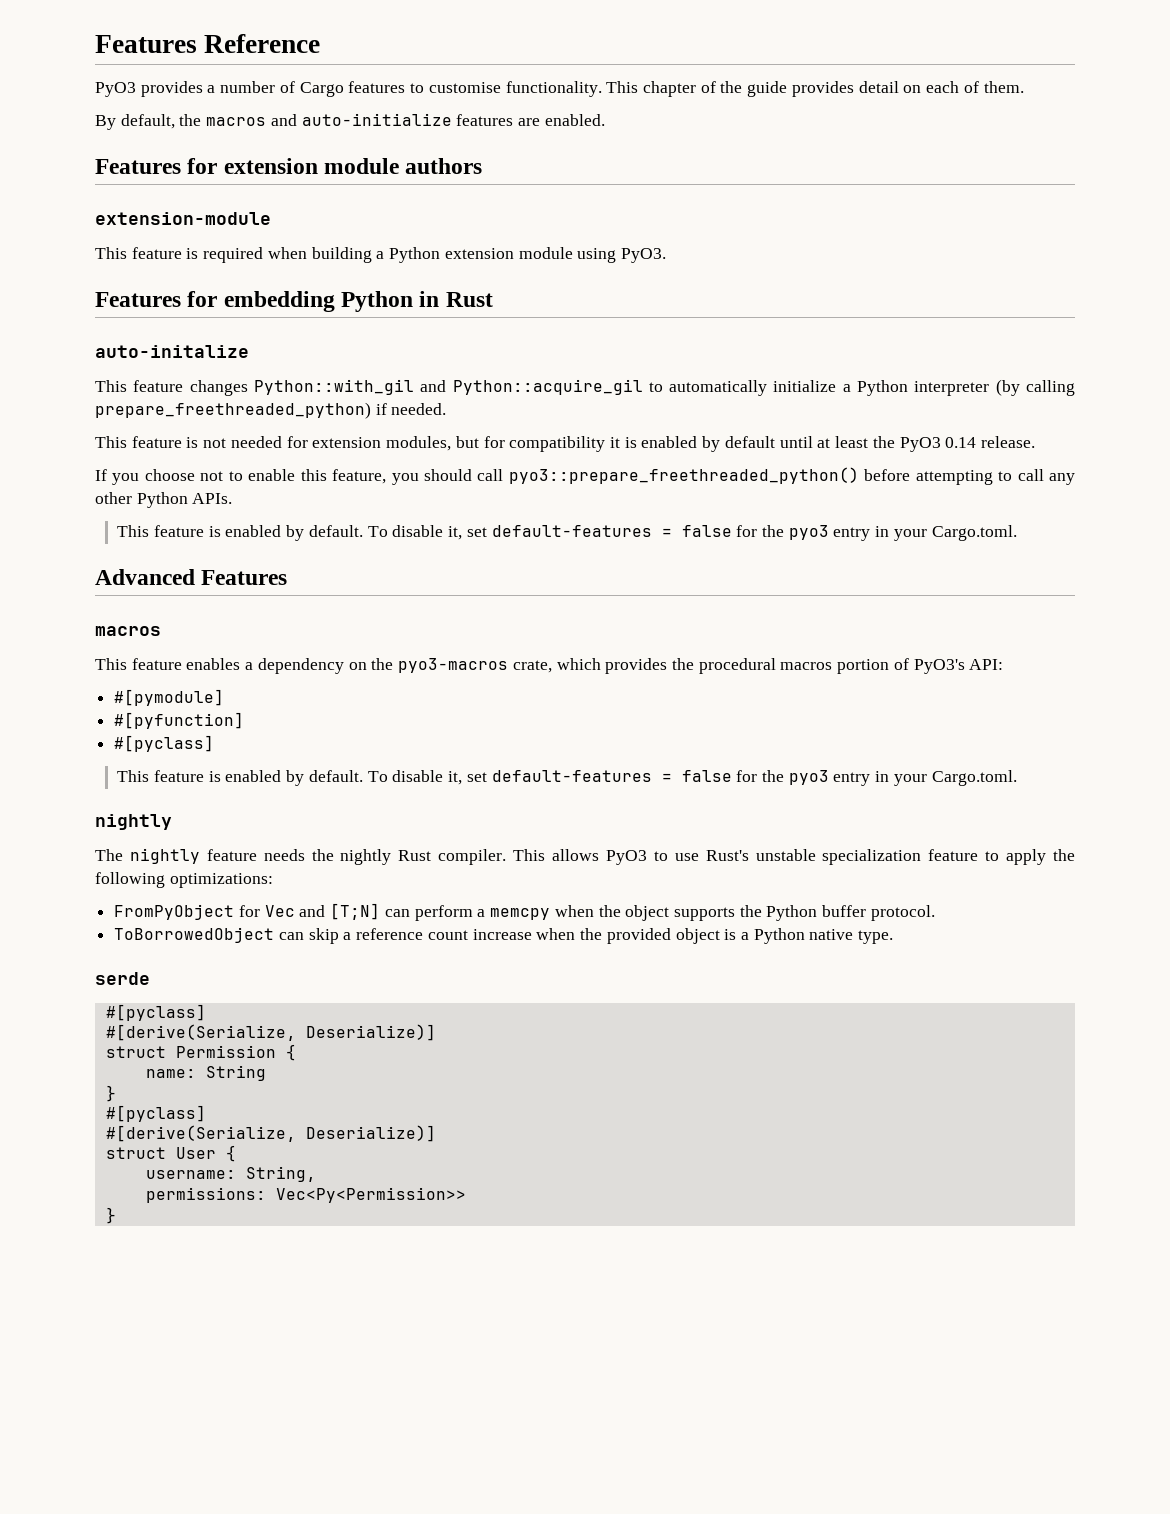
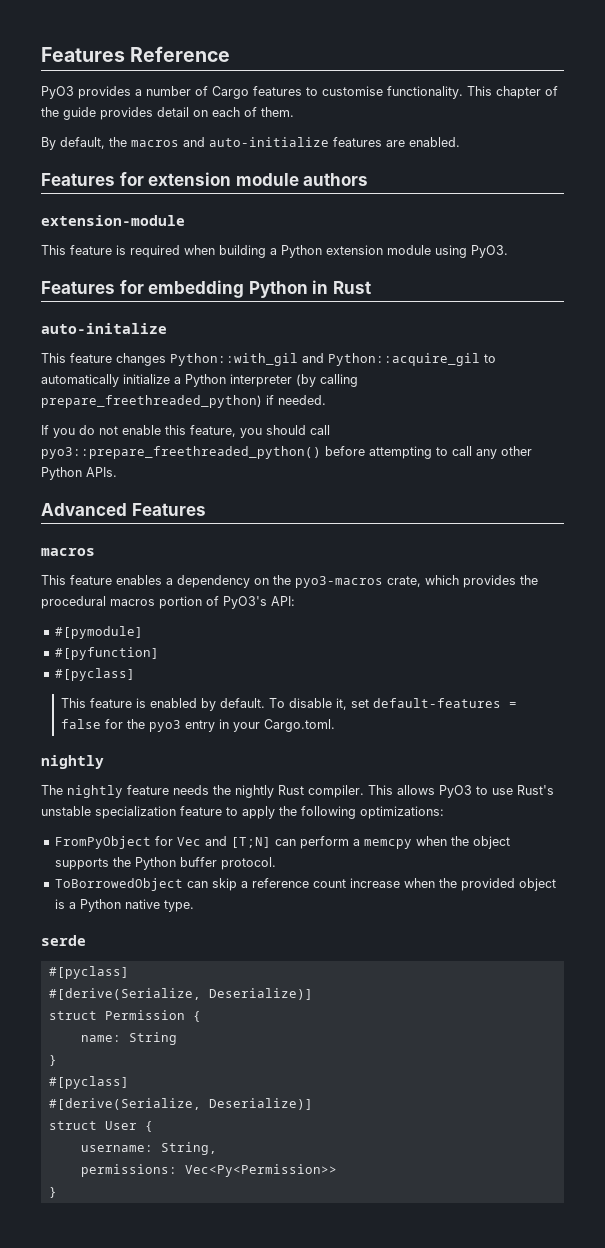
- This feature is not needed for extension modules, but for compatibility it is enabled by default until at least the PyO3 0.14 release.
- If you choose not to enable this feature, you should call pyo3::prepare_freethreaded_python() before attempting to call any other Python APIs.
- This feature is enabled by default. To disable it, set default-features = false for the pyo3 entry in your Cargo.toml.
+ If you do not enable this feature, you should call pyo3::prepare_freethreaded_python() before attempting to call any other Python APIs.

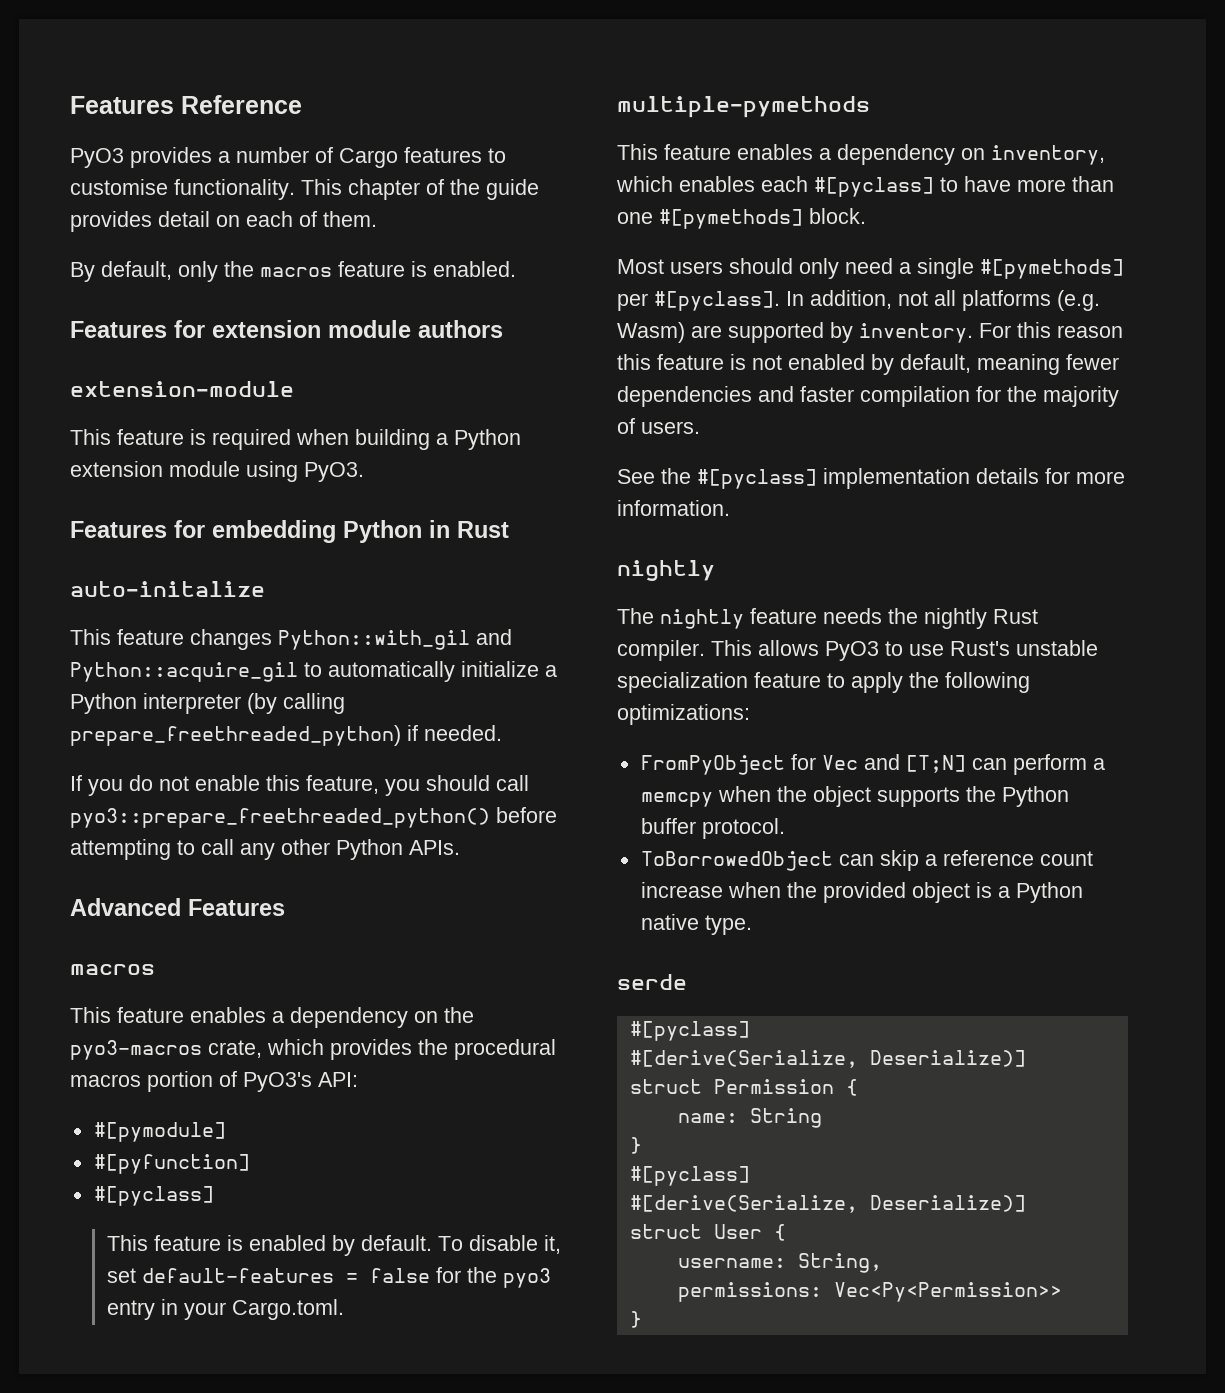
- By default, the macros and auto-initialize features are enabled.
+ By default, only the macros feature is enabled.
+ multiple-pymethods
+ This feature enables a dependency on inventory, which enables each #[pyclass] to have more than one #[pymethods] block.
+ Most users should only need a single #[pymethods] per #[pyclass]. In addition, not all platforms (e.g. Wasm) are supported by inventory. For this reason this feature is not enabled by default, meaning fewer dependencies and faster compilation for the majority of users.
+ See the #[pyclass] implementation details for more information.

